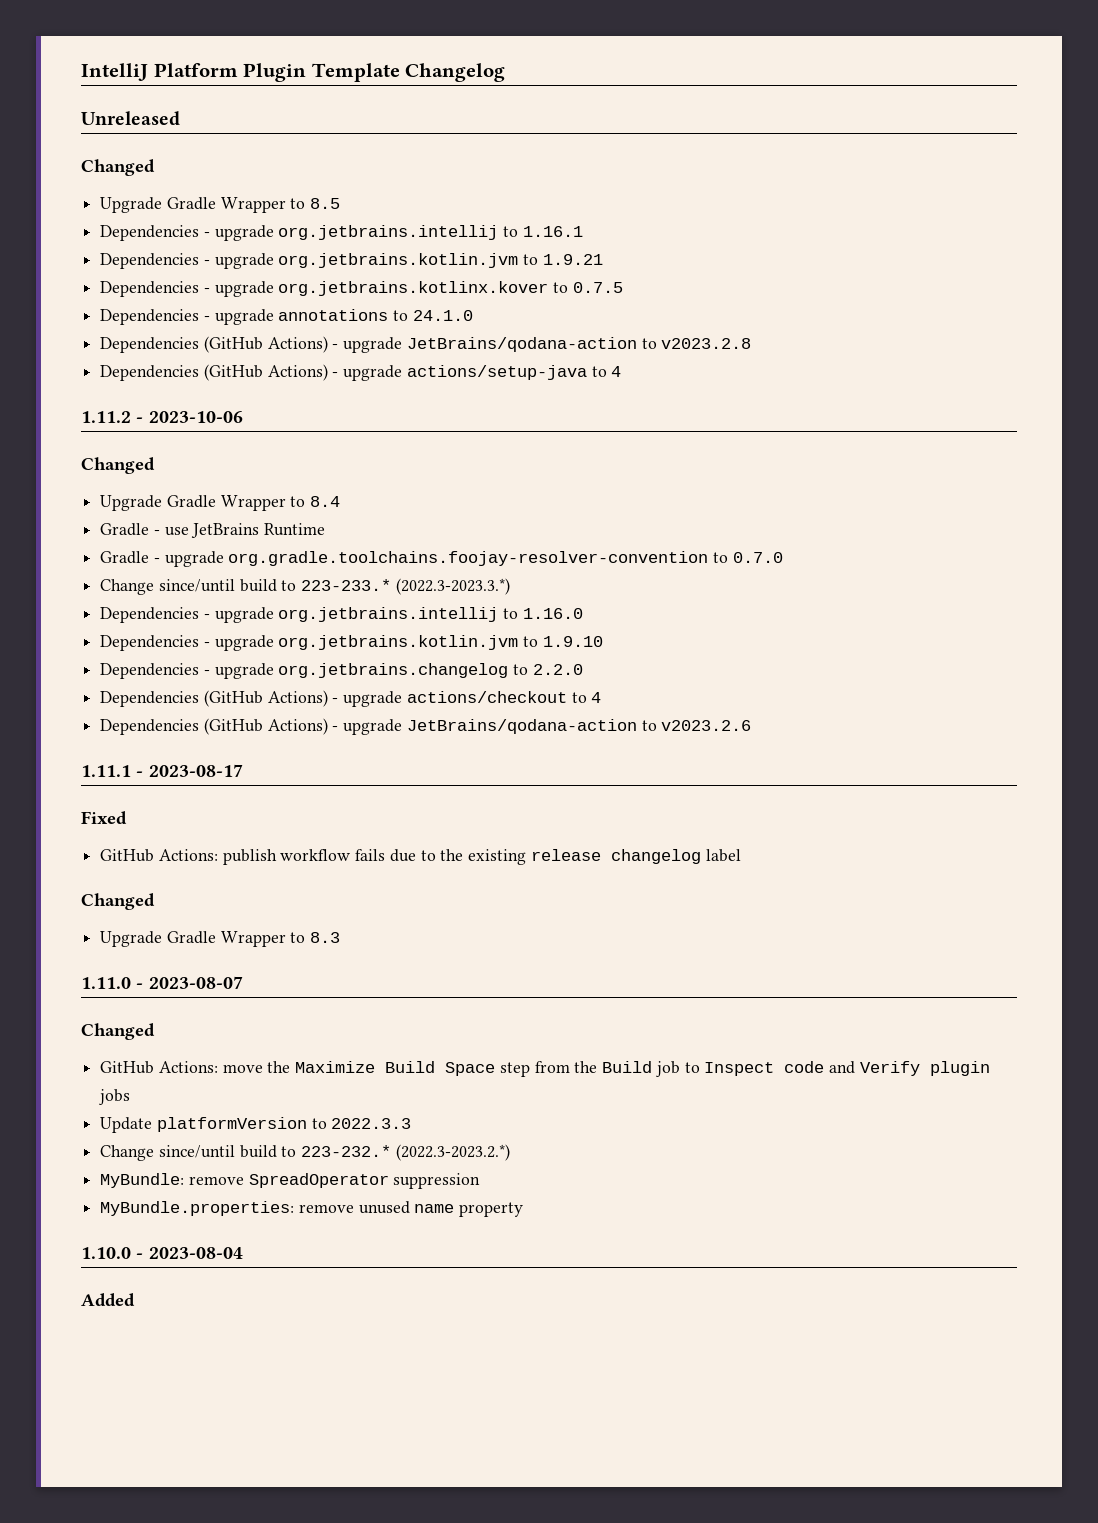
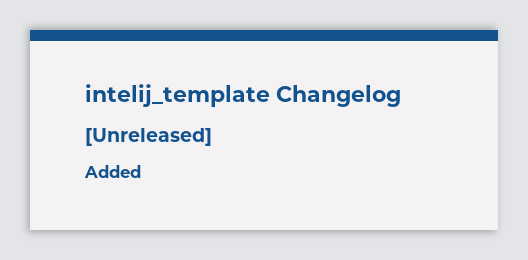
- IntelliJ Platform Plugin Template Changelog
- Unreleased
- Changed
- Upgrade Gradle Wrapper to 8.5
- Dependencies - upgrade org.jetbrains.intellij to 1.16.1
- Dependencies - upgrade org.jetbrains.kotlin.jvm to 1.9.21
- Dependencies - upgrade org.jetbrains.kotlinx.kover to 0.7.5
- Dependencies - upgrade annotations to 24.1.0
- Dependencies (GitHub Actions) - upgrade JetBrains/qodana-action to v2023.2.8
- Dependencies (GitHub Actions) - upgrade actions/setup-java to 4
- 1.11.2 - 2023-10-06
- Changed
- Upgrade Gradle Wrapper to 8.4
- Gradle - use JetBrains Runtime
- Gradle - upgrade org.gradle.toolchains.foojay-resolver-convention to 0.7.0
- Change since/until build to 223-233.* (2022.3-2023.3.*)
- Dependencies - upgrade org.jetbrains.intellij to 1.16.0
- Dependencies - upgrade org.jetbrains.kotlin.jvm to 1.9.10
- Dependencies - upgrade org.jetbrains.changelog to 2.2.0
- Dependencies (GitHub Actions) - upgrade actions/checkout to 4
- Dependencies (GitHub Actions) - upgrade JetBrains/qodana-action to v2023.2.6
- 1.11.1 - 2023-08-17
- Fixed
- GitHub Actions: publish workflow fails due to the existing release changelog label
- Changed
- Upgrade Gradle Wrapper to 8.3
- 1.11.0 - 2023-08-07
- Changed
- GitHub Actions: move the Maximize Build Space step from the Build job to Inspect code and Verify plugin jobs
- Update platformVersion to 2022.3.3
- Change since/until build to 223-232.* (2022.3-2023.2.*)
- MyBundle: remove SpreadOperator suppression
- MyBundle.properties: remove unused name property
- 1.10.0 - 2023-08-04
+ intelij_template Changelog
+ [Unreleased]

